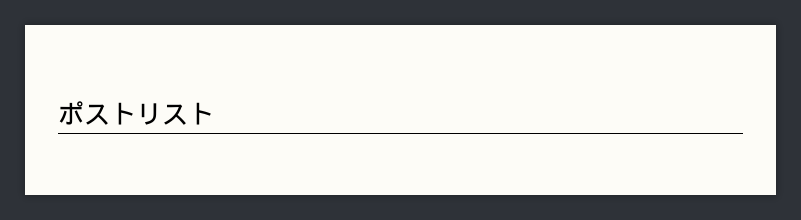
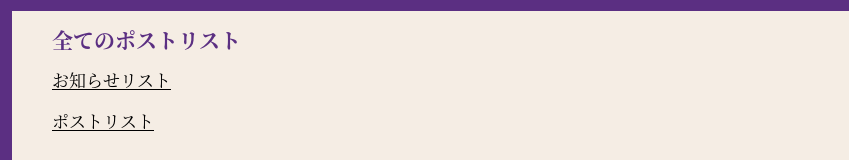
+ 全てのポストリスト
+ お知らせリスト

